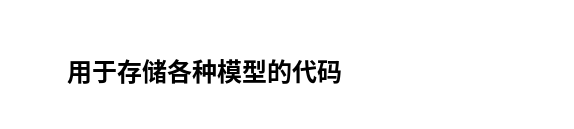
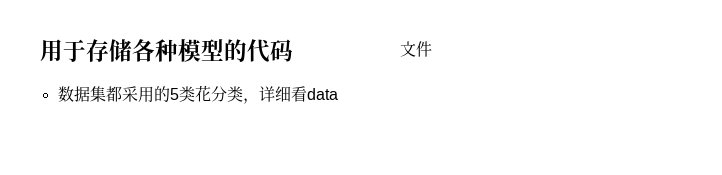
+ 数据集都采用的5类花分类，详细看data文件

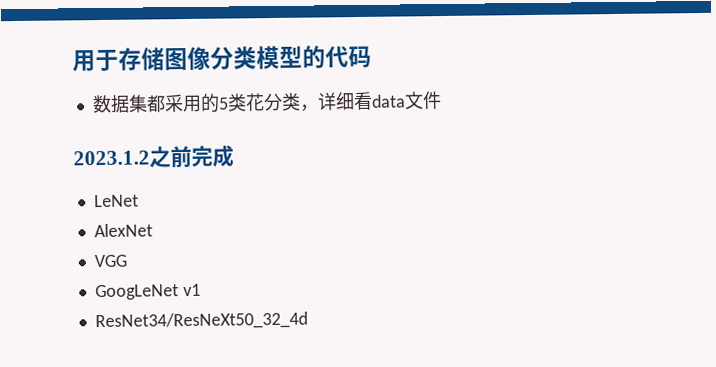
- 用于存储各种模型的代码
+ 用于存储图像分类模型的代码
+ 2023.1.2之前完成
+ LeNet
+ AlexNet
+ VGG
+ GoogLeNet v1
+ ResNet34/ResNeXt50_32_4d

